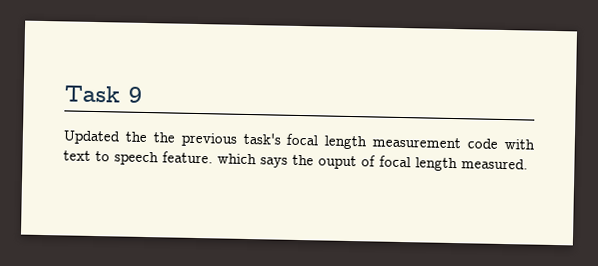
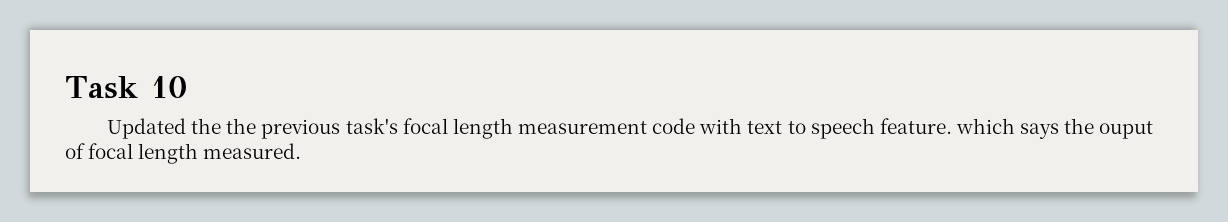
- Task 9
+ Task 10

